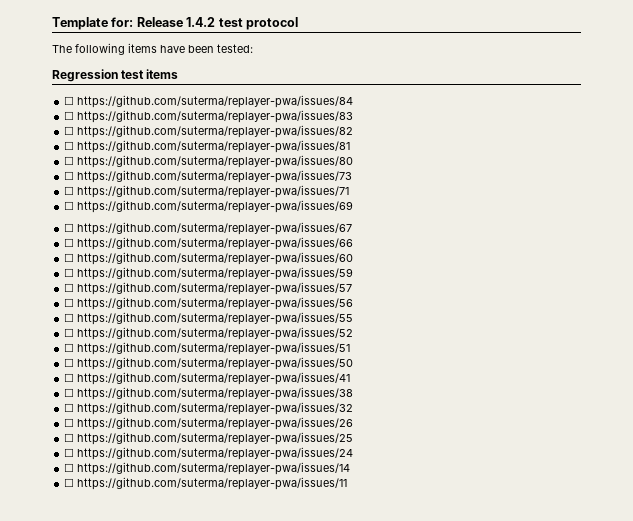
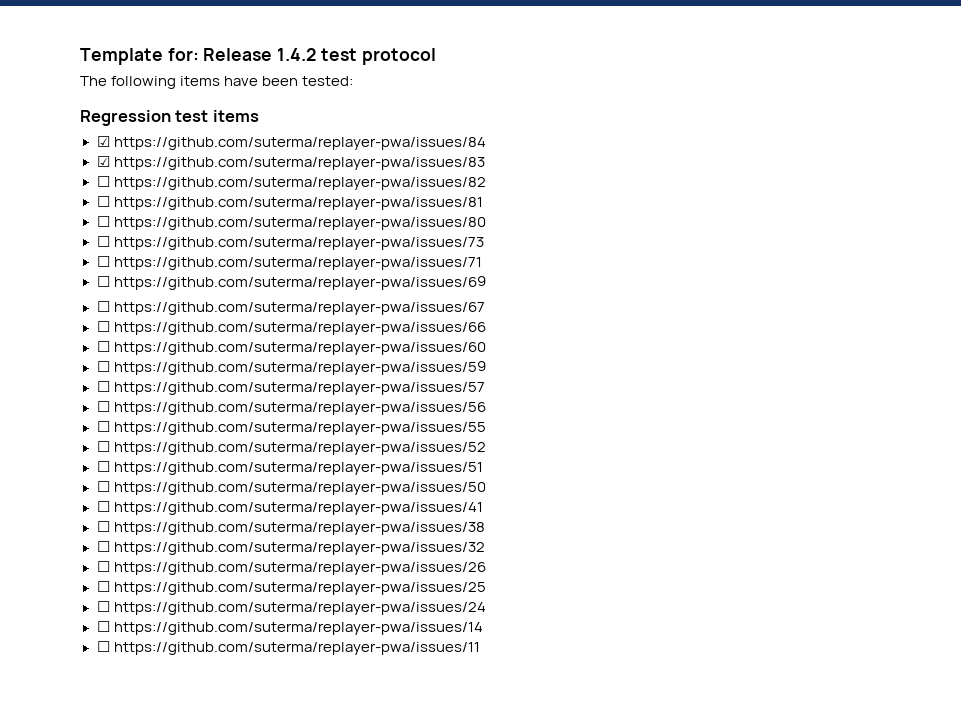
- ☐ https://github.com/suterma/replayer-pwa/issues/84
+ ☑ https://github.com/suterma/replayer-pwa/issues/84
- ☐ https://github.com/suterma/replayer-pwa/issues/83
+ ☑ https://github.com/suterma/replayer-pwa/issues/83

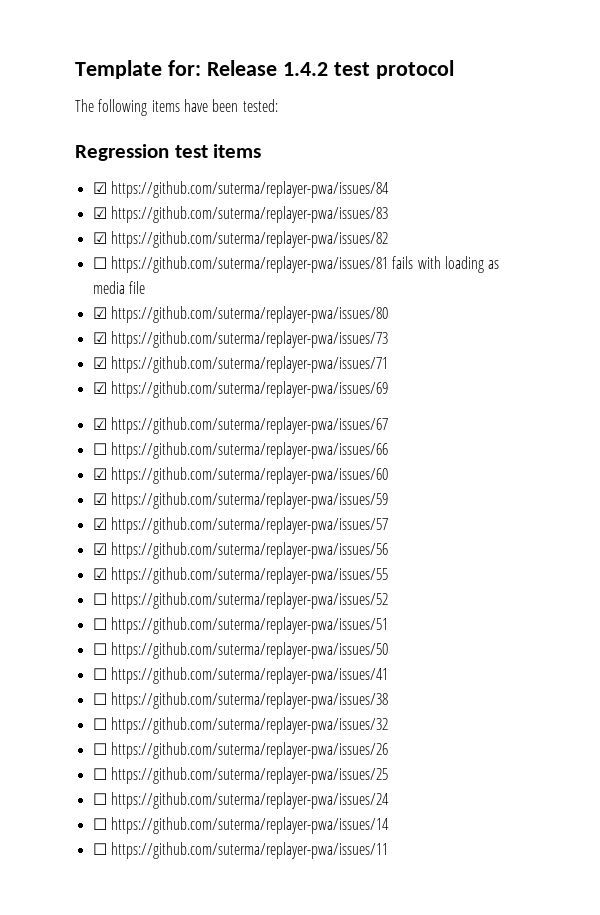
- ☐ https://github.com/suterma/replayer-pwa/issues/82
+ ☑ https://github.com/suterma/replayer-pwa/issues/82
- ☐ https://github.com/suterma/replayer-pwa/issues/81
- ☐ https://github.com/suterma/replayer-pwa/issues/80
+ ☐ https://github.com/suterma/replayer-pwa/issues/81 fails with loading as media file
+ ☑ https://github.com/suterma/replayer-pwa/issues/80
- ☐ https://github.com/suterma/replayer-pwa/issues/73
+ ☑ https://github.com/suterma/replayer-pwa/issues/73
- ☐ https://github.com/suterma/replayer-pwa/issues/71
+ ☑ https://github.com/suterma/replayer-pwa/issues/71
- ☐ https://github.com/suterma/replayer-pwa/issues/69
+ ☑ https://github.com/suterma/replayer-pwa/issues/69
- ☐ https://github.com/suterma/replayer-pwa/issues/67
+ ☑ https://github.com/suterma/replayer-pwa/issues/67
- ☐ https://github.com/suterma/replayer-pwa/issues/60
+ ☑ https://github.com/suterma/replayer-pwa/issues/60
- ☐ https://github.com/suterma/replayer-pwa/issues/59
+ ☑ https://github.com/suterma/replayer-pwa/issues/59
- ☐ https://github.com/suterma/replayer-pwa/issues/57
+ ☑ https://github.com/suterma/replayer-pwa/issues/57
- ☐ https://github.com/suterma/replayer-pwa/issues/56
+ ☑ https://github.com/suterma/replayer-pwa/issues/56
- ☐ https://github.com/suterma/replayer-pwa/issues/55
+ ☑ https://github.com/suterma/replayer-pwa/issues/55

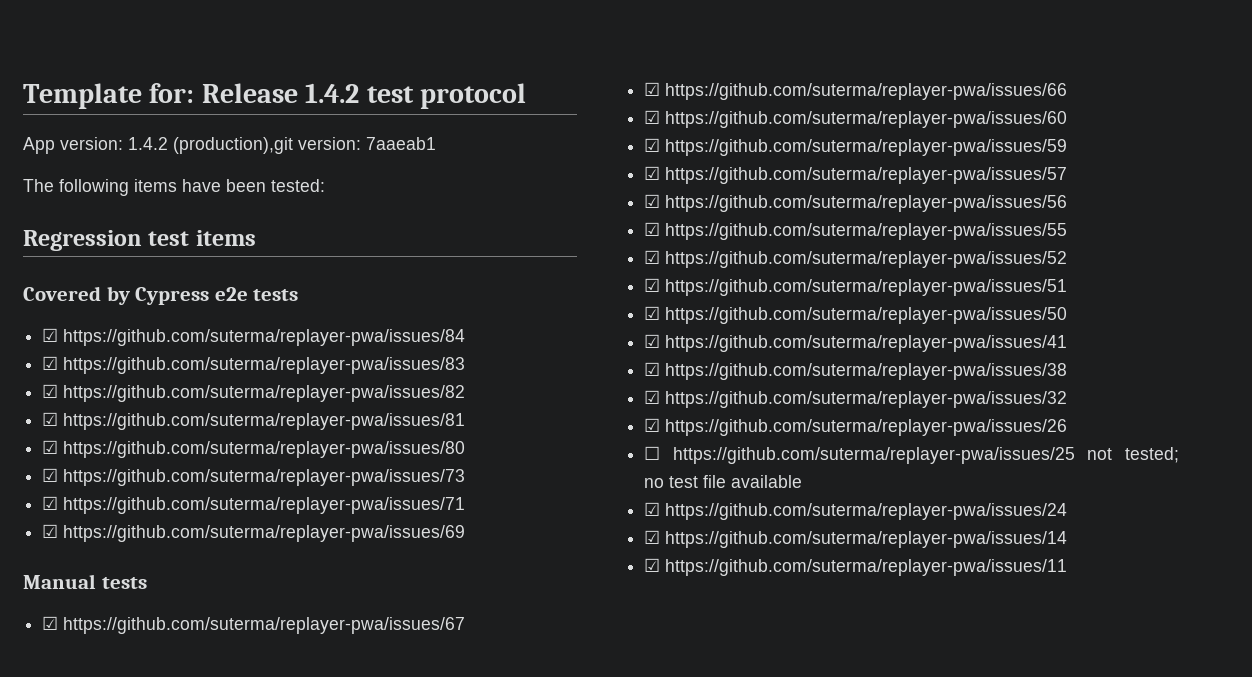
+ App version: 1.4.2 (production),git version: 7aaeab1
+ Covered by Cypress e2e tests
- ☐ https://github.com/suterma/replayer-pwa/issues/81 fails with loading as media file
+ ☑ https://github.com/suterma/replayer-pwa/issues/81
+ Manual tests
- ☐ https://github.com/suterma/replayer-pwa/issues/66
+ ☑ https://github.com/suterma/replayer-pwa/issues/66
- ☐ https://github.com/suterma/replayer-pwa/issues/52
+ ☑ https://github.com/suterma/replayer-pwa/issues/52
- ☐ https://github.com/suterma/replayer-pwa/issues/51
+ ☑ https://github.com/suterma/replayer-pwa/issues/51
- ☐ https://github.com/suterma/replayer-pwa/issues/50
+ ☑ https://github.com/suterma/replayer-pwa/issues/50
- ☐ https://github.com/suterma/replayer-pwa/issues/41
+ ☑ https://github.com/suterma/replayer-pwa/issues/41
- ☐ https://github.com/suterma/replayer-pwa/issues/38
+ ☑ https://github.com/suterma/replayer-pwa/issues/38
- ☐ https://github.com/suterma/replayer-pwa/issues/32
+ ☑ https://github.com/suterma/replayer-pwa/issues/32
- ☐ https://github.com/suterma/replayer-pwa/issues/26
+ ☑ https://github.com/suterma/replayer-pwa/issues/26
- ☐ https://github.com/suterma/replayer-pwa/issues/25
- ☐ https://github.com/suterma/replayer-pwa/issues/24
+ ☐ https://github.com/suterma/replayer-pwa/issues/25 not tested; no test file available
+ ☑ https://github.com/suterma/replayer-pwa/issues/24
- ☐ https://github.com/suterma/replayer-pwa/issues/14
+ ☑ https://github.com/suterma/replayer-pwa/issues/14
- ☐ https://github.com/suterma/replayer-pwa/issues/11
+ ☑ https://github.com/suterma/replayer-pwa/issues/11

